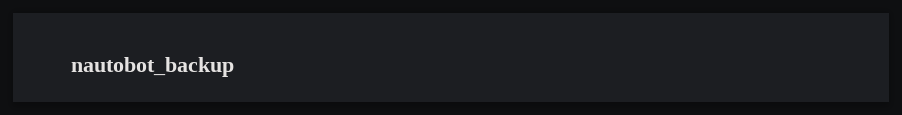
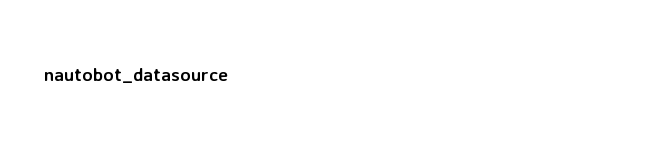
- nautobot_backup
+ nautobot_datasource

